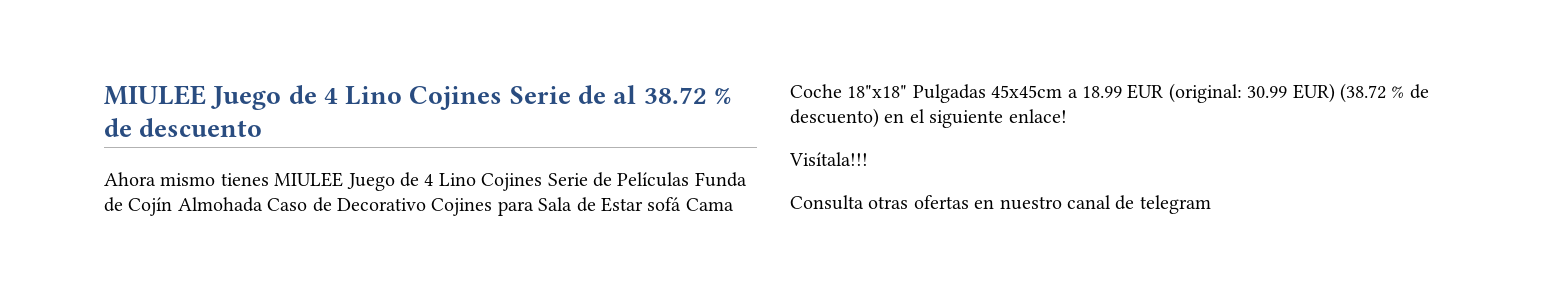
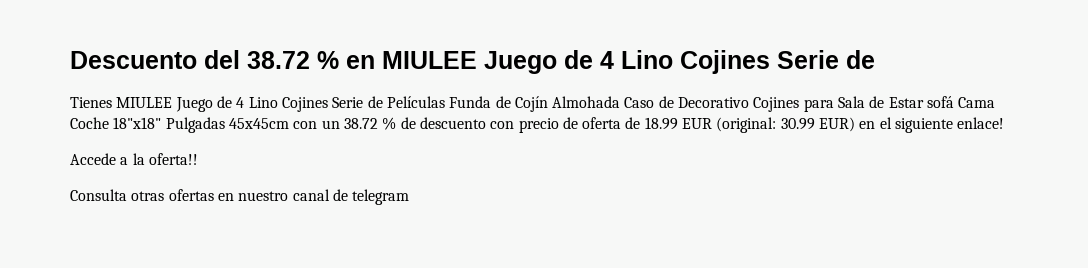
- MIULEE Juego de 4 Lino Cojines Serie de al 38.72 % de descuento
- Ahora mismo tienes MIULEE Juego de 4 Lino Cojines Serie de Películas Funda de Cojín Almohada Caso de Decorativo Cojines para Sala de Estar sofá Cama Coche 18"x18" Pulgadas 45x45cm a 18.99 EUR (original: 30.99 EUR) (38.72 % de descuento) en el siguiente enlace!
+ Descuento del 38.72 % en MIULEE Juego de 4 Lino Cojines Serie de
+ Tienes MIULEE Juego de 4 Lino Cojines Serie de Películas Funda de Cojín Almohada Caso de Decorativo Cojines para Sala de Estar sofá Cama Coche 18"x18" Pulgadas 45x45cm con un 38.72 % de descuento con precio de oferta de 18.99 EUR (original: 30.99 EUR) en el siguiente enlace!
- Visítala!!!
+ Accede a la oferta!!

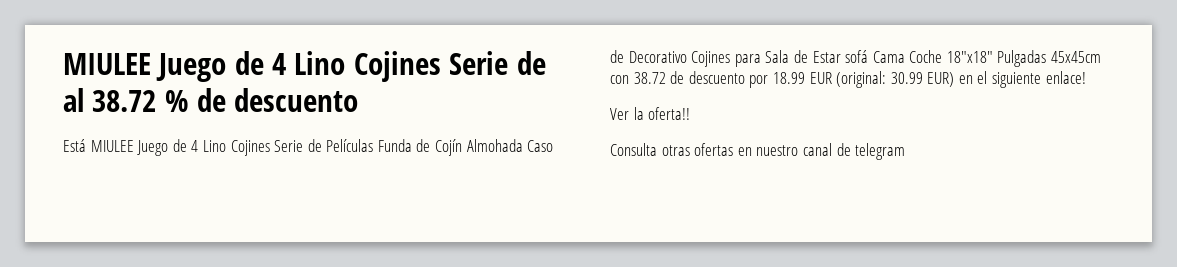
- Descuento del 38.72 % en MIULEE Juego de 4 Lino Cojines Serie de
- Tienes MIULEE Juego de 4 Lino Cojines Serie de Películas Funda de Cojín Almohada Caso de Decorativo Cojines para Sala de Estar sofá Cama Coche 18"x18" Pulgadas 45x45cm con un 38.72 % de descuento con precio de oferta de 18.99 EUR (original: 30.99 EUR) en el siguiente enlace!
+ MIULEE Juego de 4 Lino Cojines Serie de al 38.72 % de descuento
+ Está MIULEE Juego de 4 Lino Cojines Serie de Películas Funda de Cojín Almohada Caso de Decorativo Cojines para Sala de Estar sofá Cama Coche 18"x18" Pulgadas 45x45cm con 38.72 de descuento por 18.99 EUR (original: 30.99 EUR) en el siguiente enlace!
- Accede a la oferta!!
+ Ver la oferta!!

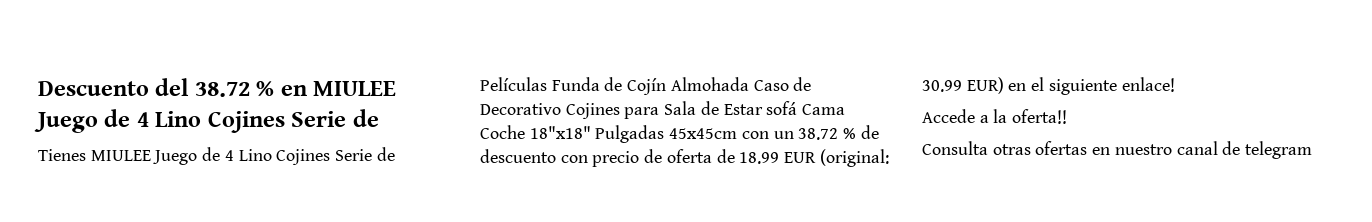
- MIULEE Juego de 4 Lino Cojines Serie de al 38.72 % de descuento
- Está MIULEE Juego de 4 Lino Cojines Serie de Películas Funda de Cojín Almohada Caso de Decorativo Cojines para Sala de Estar sofá Cama Coche 18"x18" Pulgadas 45x45cm con 38.72 de descuento por 18.99 EUR (original: 30.99 EUR) en el siguiente enlace!
+ Descuento del 38.72 % en MIULEE Juego de 4 Lino Cojines Serie de
+ Tienes MIULEE Juego de 4 Lino Cojines Serie de Películas Funda de Cojín Almohada Caso de Decorativo Cojines para Sala de Estar sofá Cama Coche 18"x18" Pulgadas 45x45cm con un 38.72 % de descuento con precio de oferta de 18.99 EUR (original: 30.99 EUR) en el siguiente enlace!
- Ver la oferta!!
+ Accede a la oferta!!

